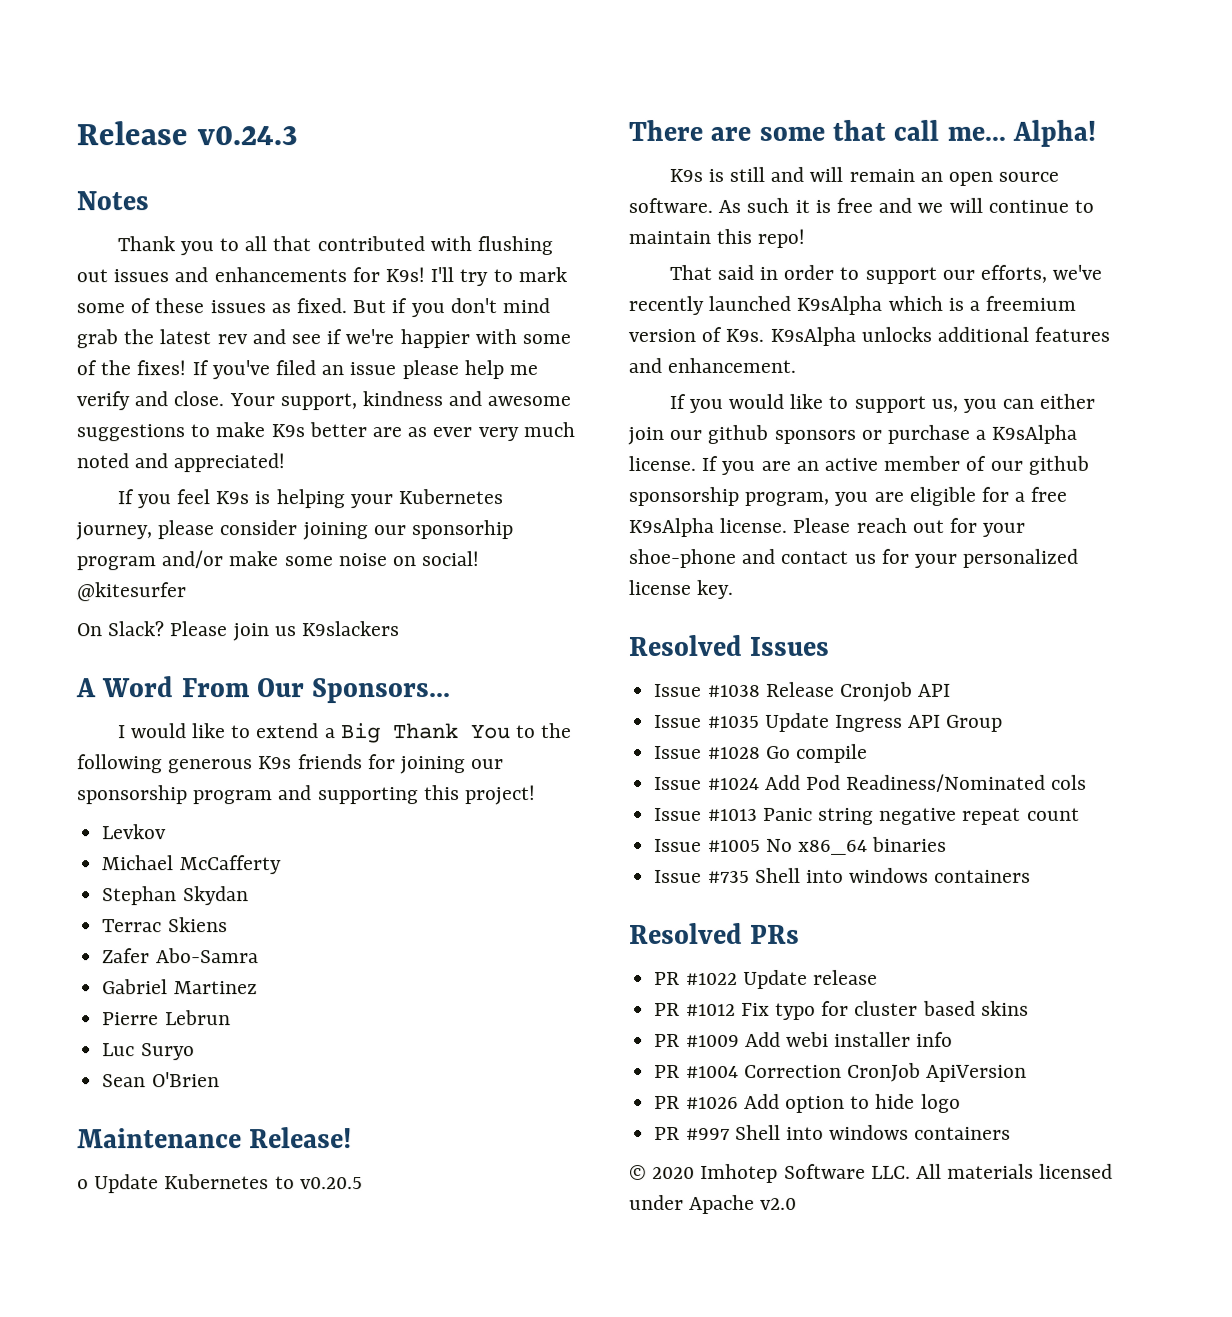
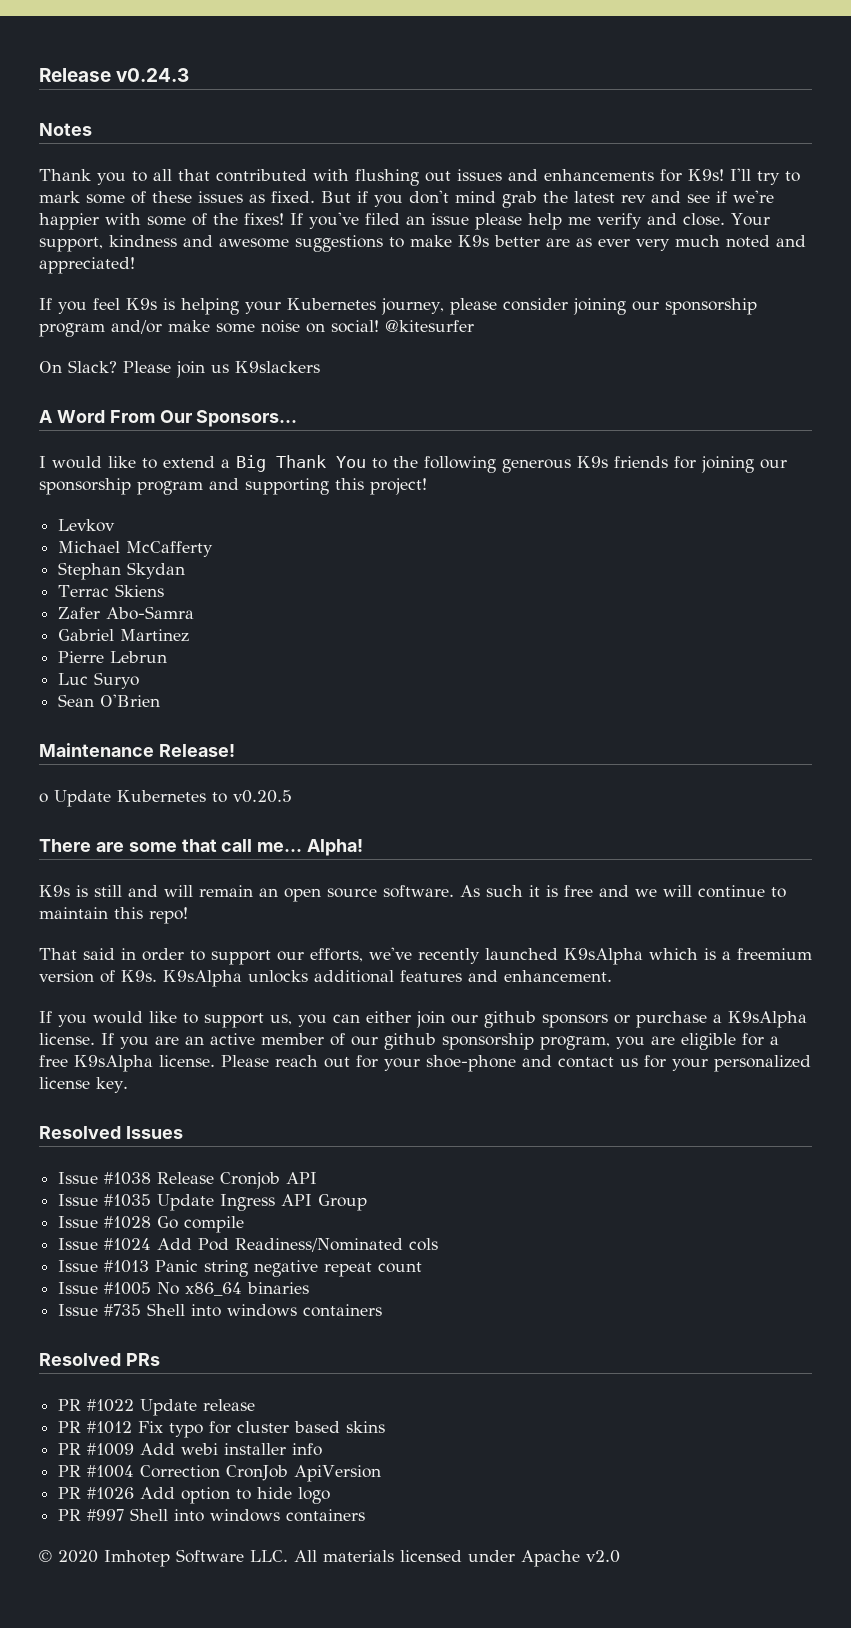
- If you feel K9s is helping your Kubernetes journey, please consider joining our sponsorhip program and/or make some noise on social!
+ If you feel K9s is helping your Kubernetes journey, please consider joining our sponsorship program and/or make some noise on social!

